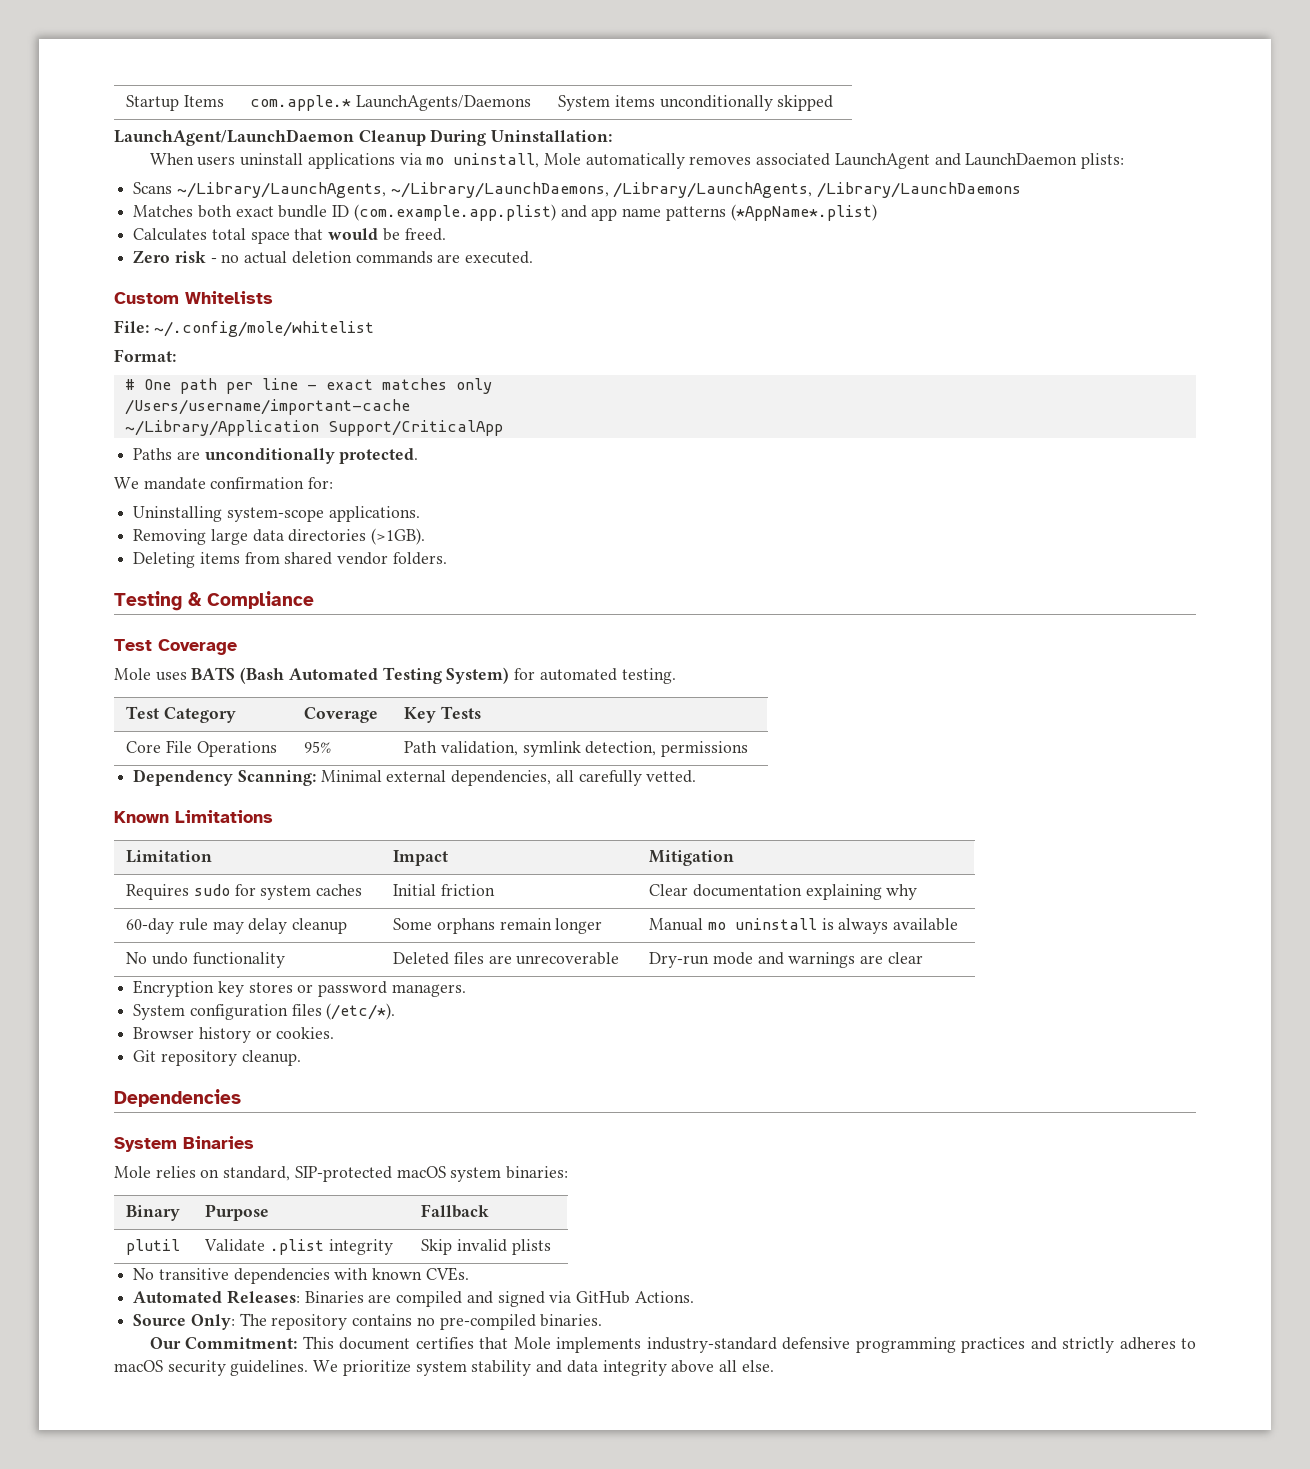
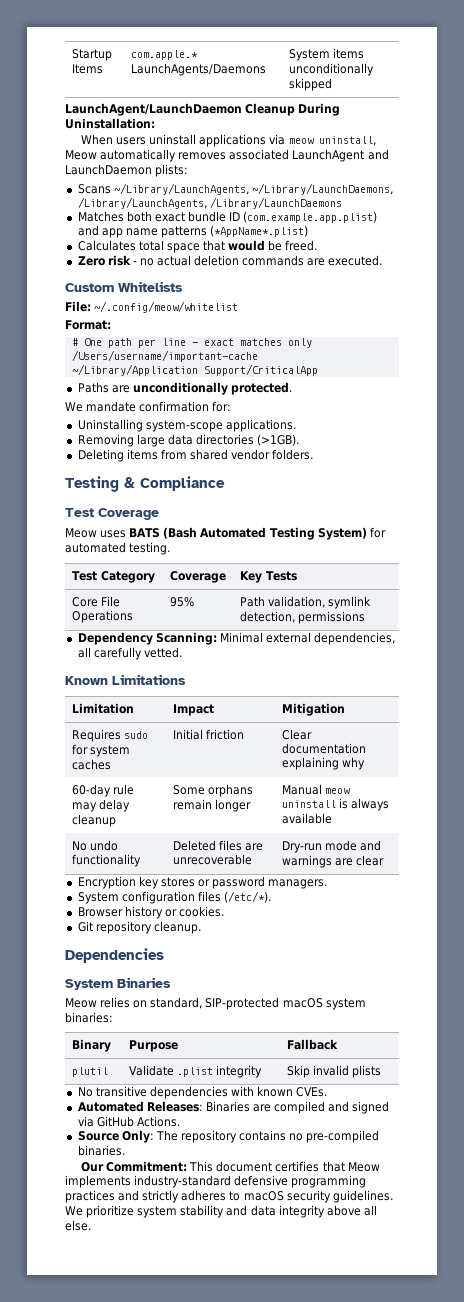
- When users uninstall applications via mo uninstall, Mole automatically removes associated LaunchAgent and LaunchDaemon plists:
+ When users uninstall applications via meow uninstall, Meow automatically removes associated LaunchAgent and LaunchDaemon plists:
- File: ~/.config/mole/whitelist
+ File: ~/.config/meow/whitelist
- Mole uses BATS (Bash Automated Testing System) for automated testing.
+ Meow uses BATS (Bash Automated Testing System) for automated testing.
- 60-day rule may delay cleanup | Some orphans remain longer | Manual mo uninstall is always available
+ 60-day rule may delay cleanup | Some orphans remain longer | Manual meow uninstall is always available
- Mole relies on standard, SIP-protected macOS system binaries:
+ Meow relies on standard, SIP-protected macOS system binaries:
- Our Commitment: This document certifies that Mole implements industry-standard defensive programming practices and strictly adheres to macOS security guidelines.
+ Our Commitment: This document certifies that Meow implements industry-standard defensive programming practices and strictly adheres to macOS security guidelines.

